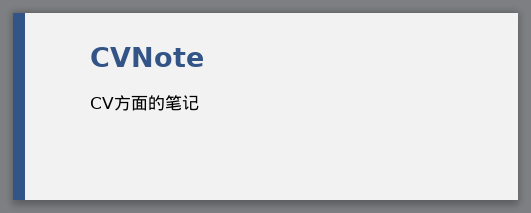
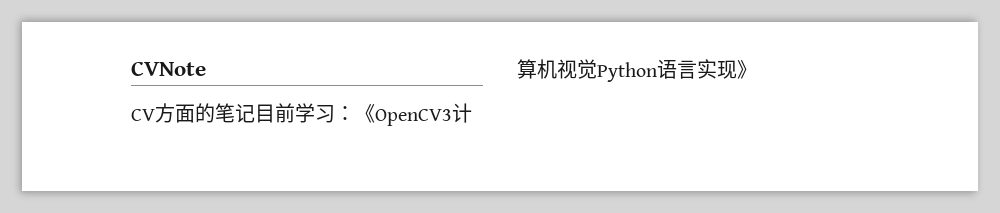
- CV方面的笔记
+ CV方面的笔记目前学习：《OpenCV3计算机视觉Python语言实现》

